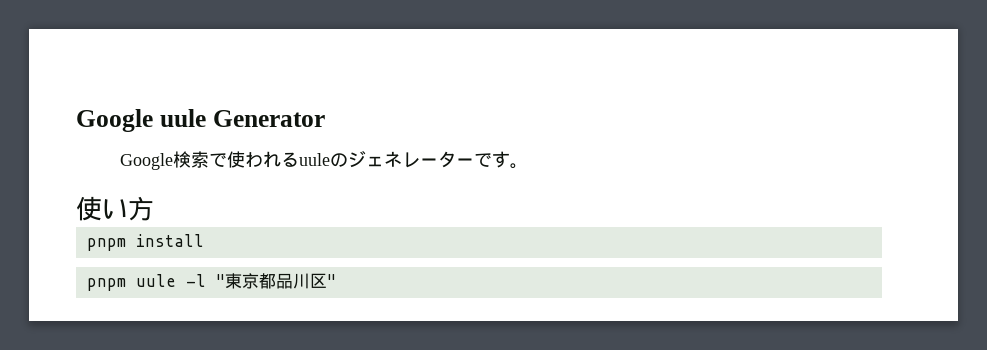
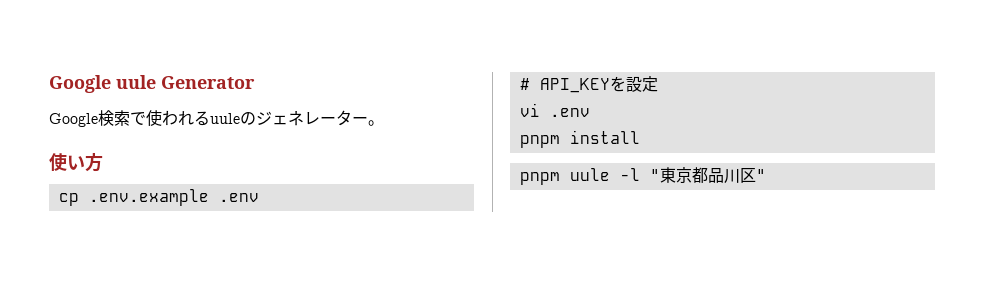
- Google検索で使われるuuleのジェネレーターです。
+ Google検索で使われるuuleのジェネレーター。
+ cp .env.example .env
+ # API_KEYを設定
+ vi .env

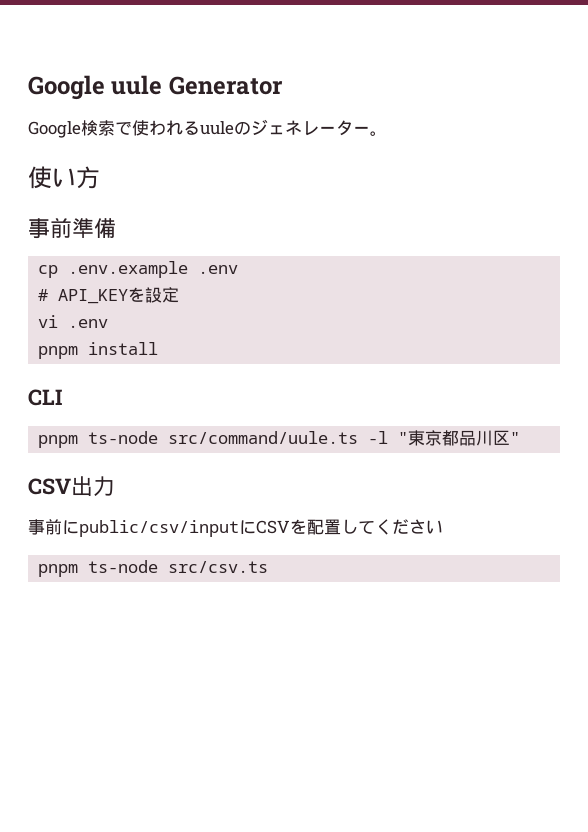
+ 事前準備
- pnpm uule -l "東京都品川区"
+ CLI
+ pnpm ts-node src/command/uule.ts -l "東京都品川区"
+ CSV出力
+ 事前にpublic/csv/inputにCSVを配置してください
+ pnpm ts-node src/csv.ts

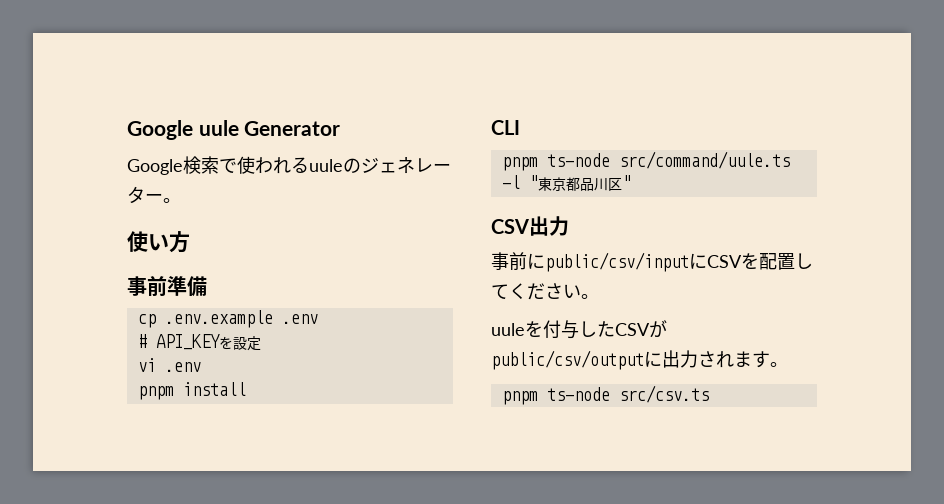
- 事前にpublic/csv/inputにCSVを配置してください
+ 事前にpublic/csv/inputにCSVを配置してください。
+ uuleを付与したCSVがpublic/csv/outputに出力されます。

